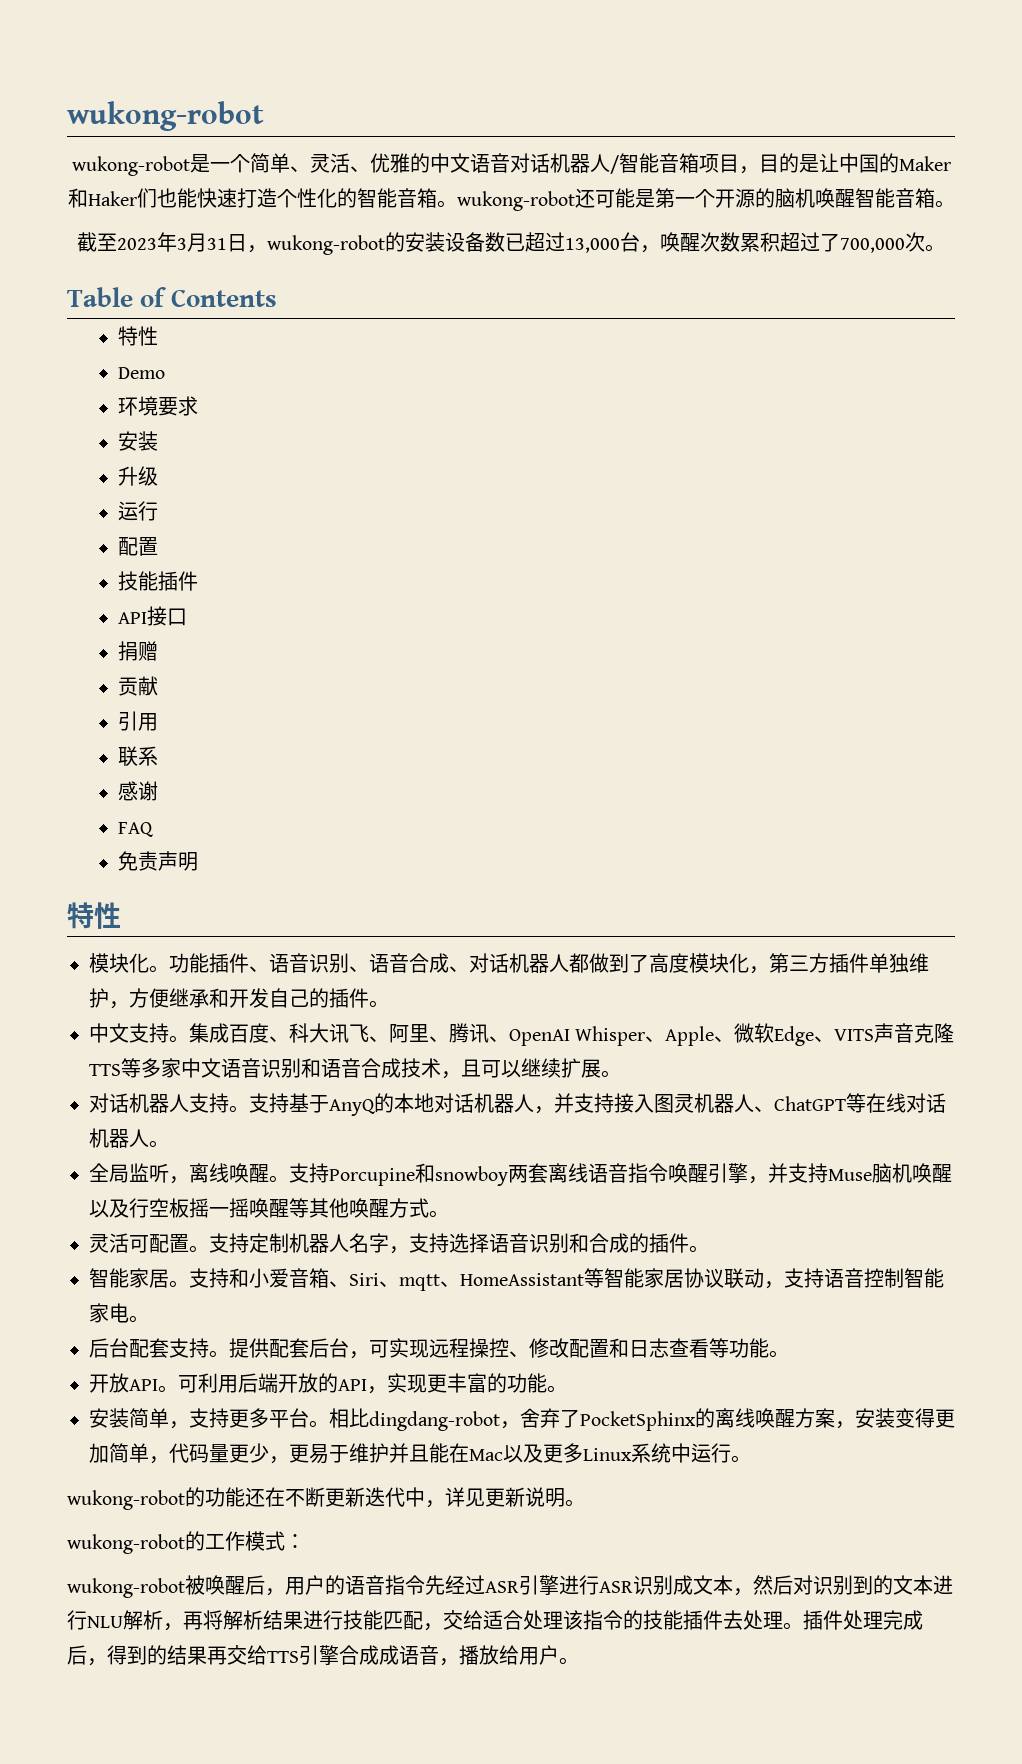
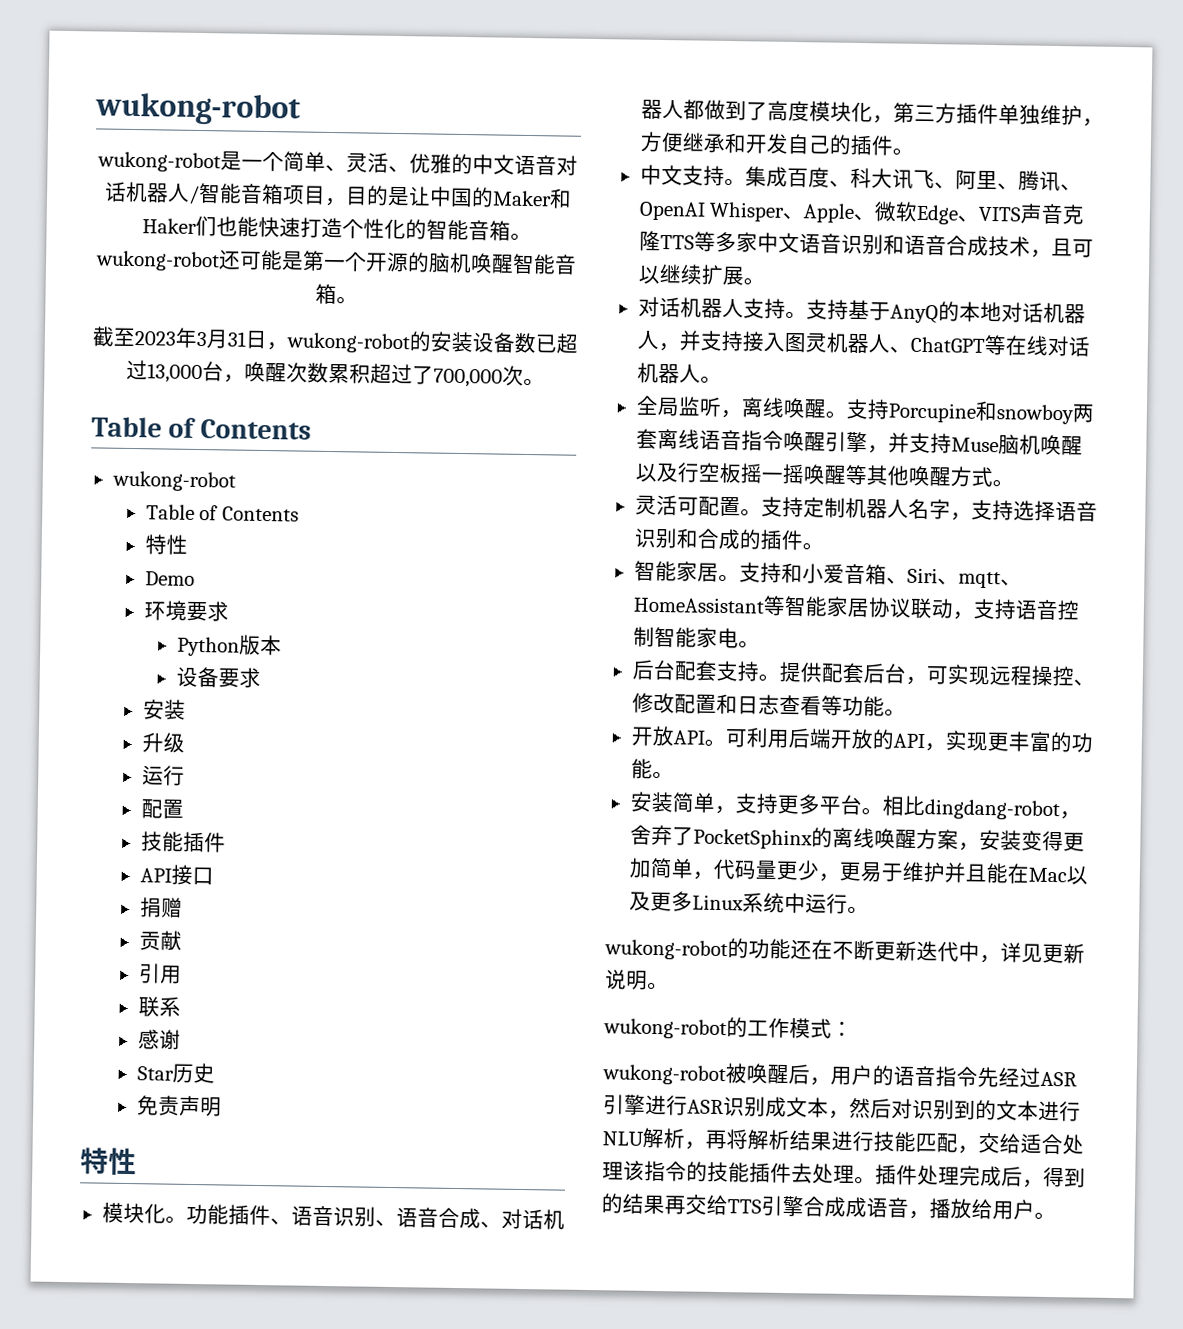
  截至2023年3月31日，wukong-robot的安装设备数已超过13,000台，唤醒次数累积超过了700,000次。
+ Table of Contents
+ wukong-robot
+ Python版本
+ 设备要求
- FAQ
+ Star历史

